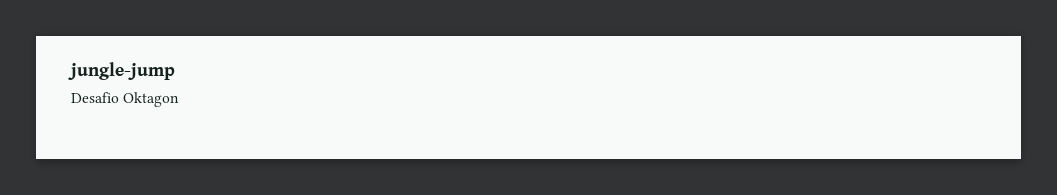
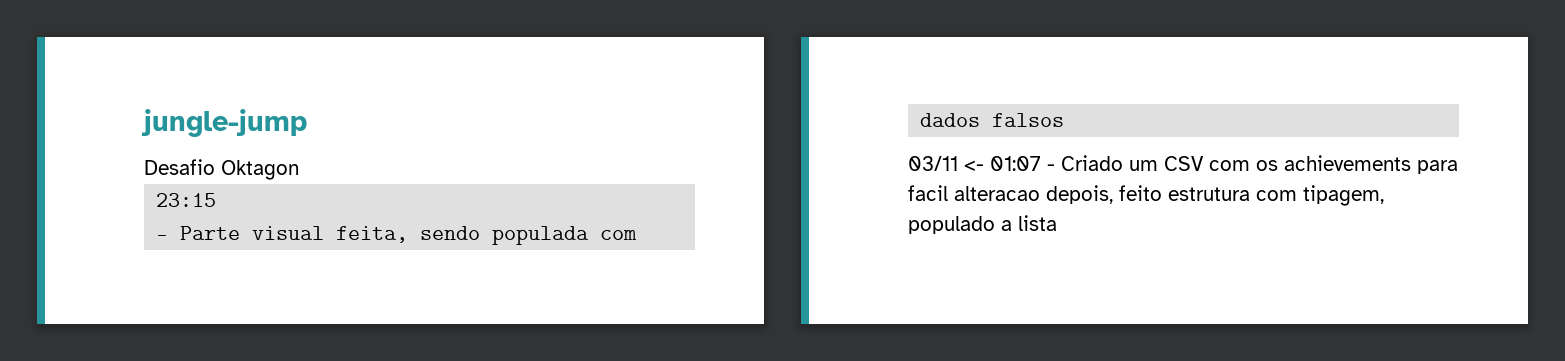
+ 23:15
+ - Parte visual feita, sendo populada com dados falsos
+ 03/11 <- 01:07 - Criado um CSV com os achievements para facil alteracao depois, feito estrutura com tipagem, populado a lista

